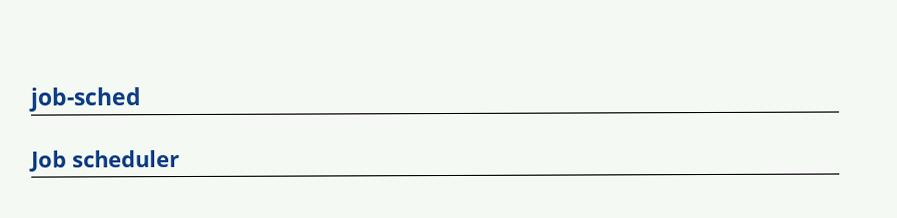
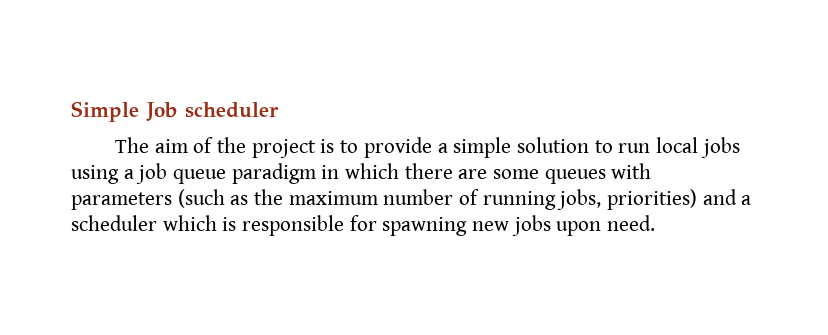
- job-sched
- Job scheduler
+ Simple Job scheduler
+ The aim of the project is to provide a simple solution to run local jobs using a job queue paradigm in which there are some queues with parameters (such as the maximum number of running jobs, priorities) and a scheduler which is responsible for spawning new jobs upon need.

